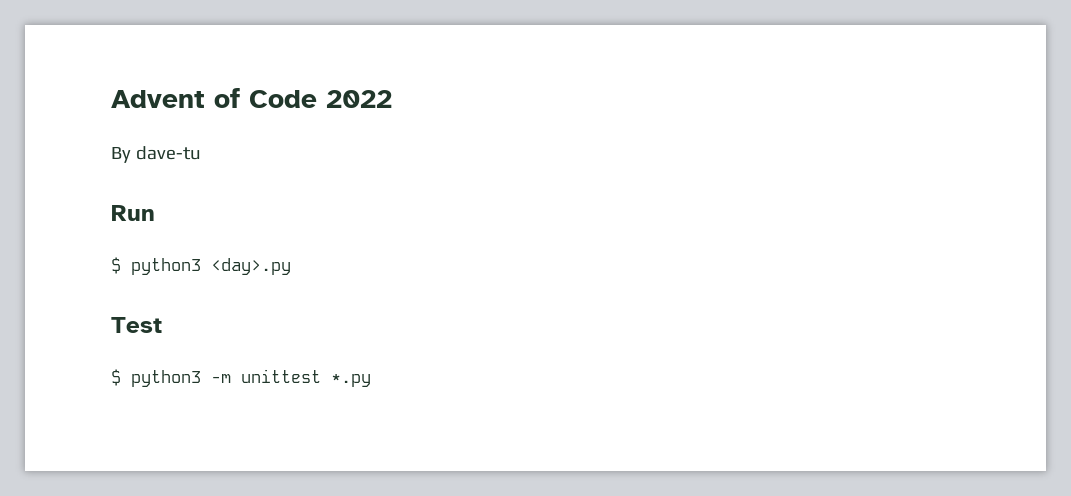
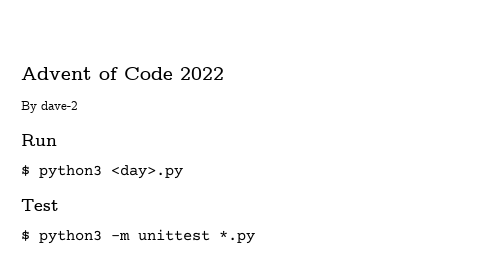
- By dave-tu
+ By dave-2

